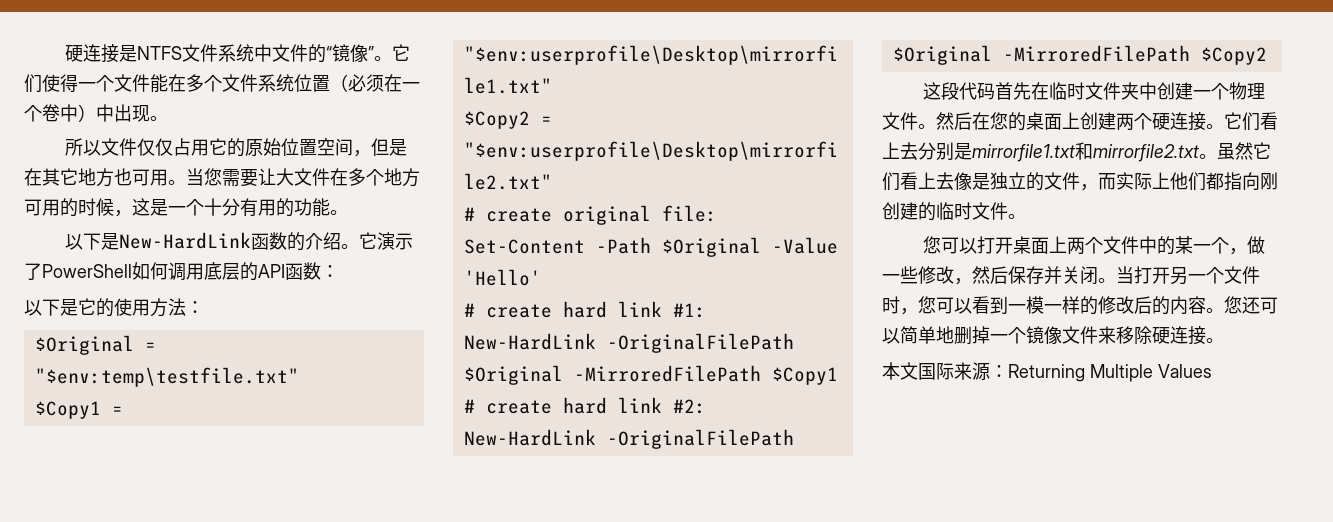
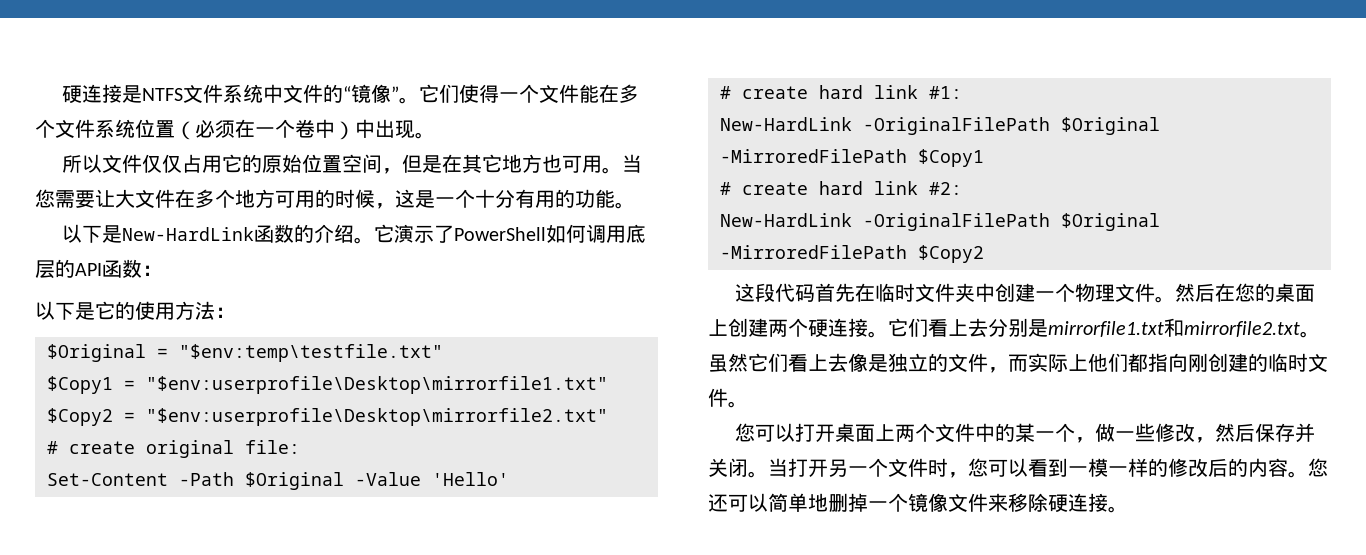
- 本文国际来源：Returning Multiple Values

